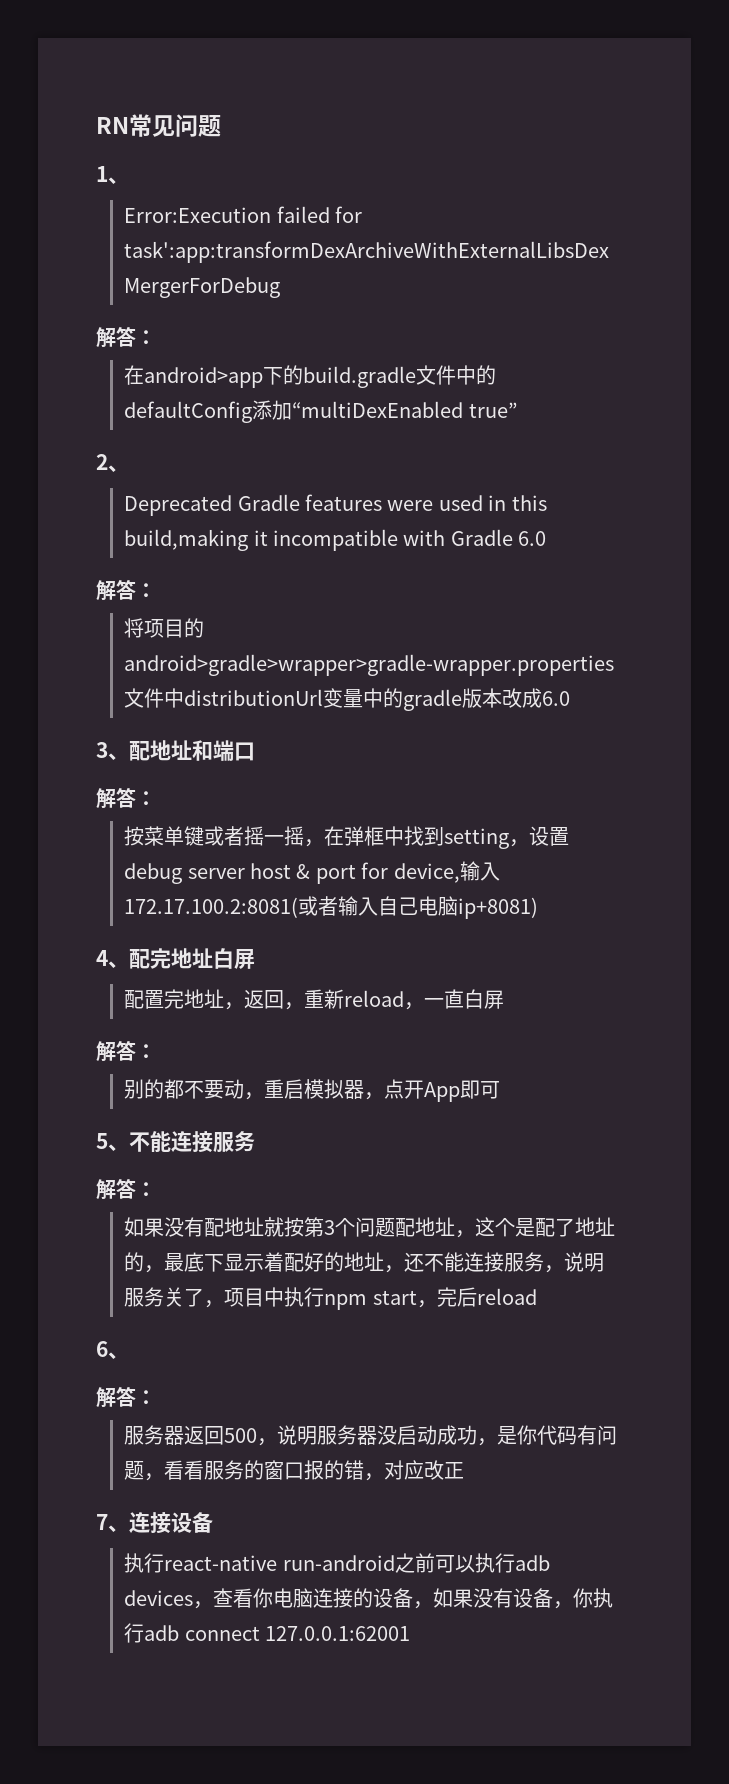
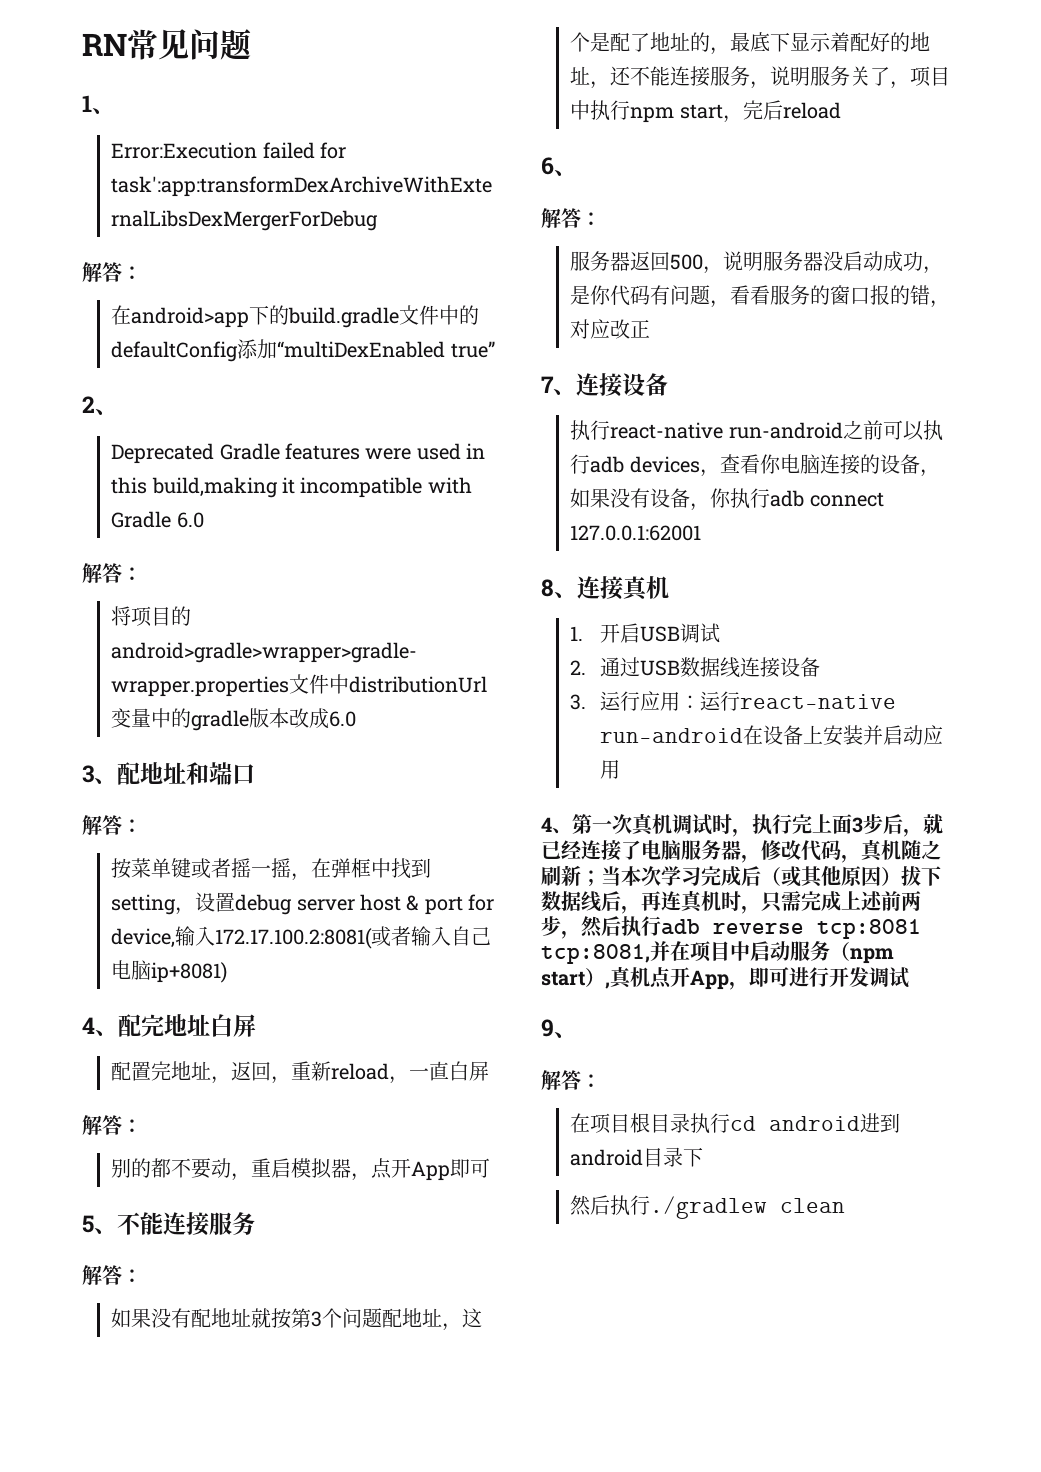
+ 8、连接真机
+ 1.开启USB调试
+ 2.通过USB数据线连接设备
+ 3.运行应用：运行react-native run-android在设备上安装并启动应用
+ 4、第一次真机调试时，执行完上面3步后，就已经连接了电脑服务器，修改代码，真机随之刷新；当本次学习完成后（或其他原因）拔下数据线后，再连真机时，只需完成上述前两步，然后执行adb reverse tcp:8081 tcp:8081,并在项目中启动服务（npm start）,真机点开App，即可进行开发调试
+ 9、
+ 解答：
+ 在项目根目录执行cd android进到android目录下
+ 然后执行./gradlew clean

